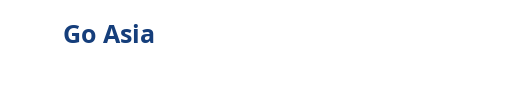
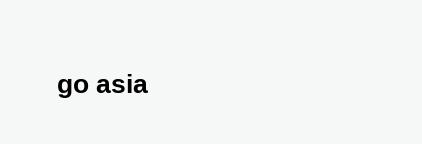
- Go Asia
+ go asia

